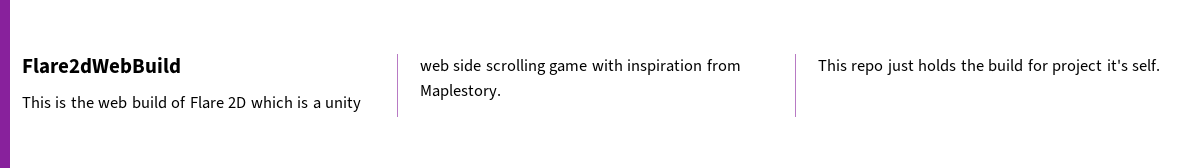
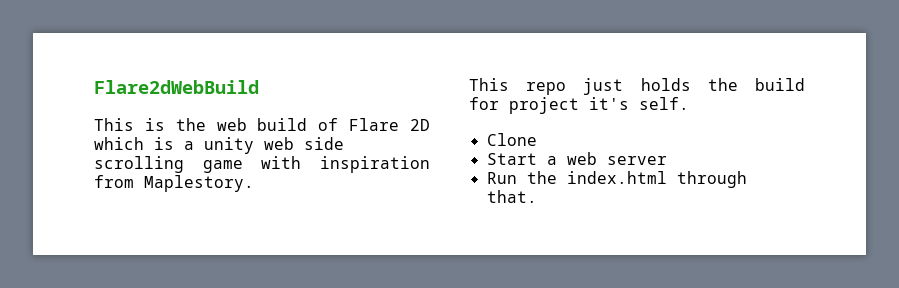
+ Clone
+ Start a web server
+ Run the index.html through that.

